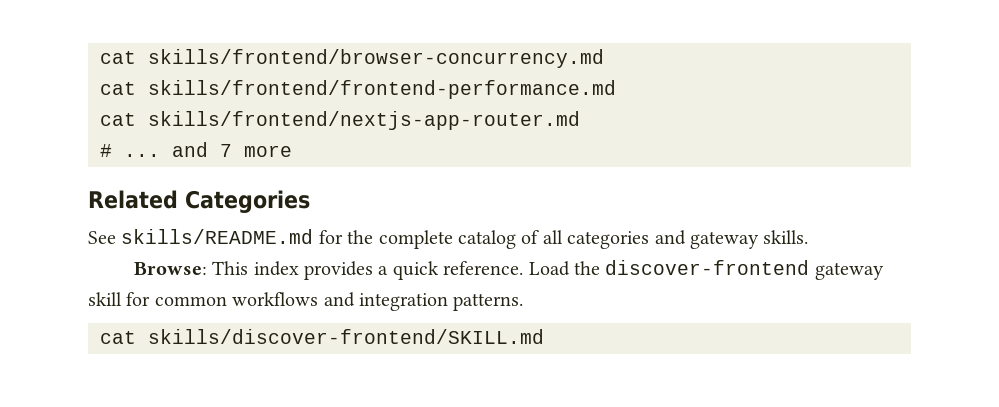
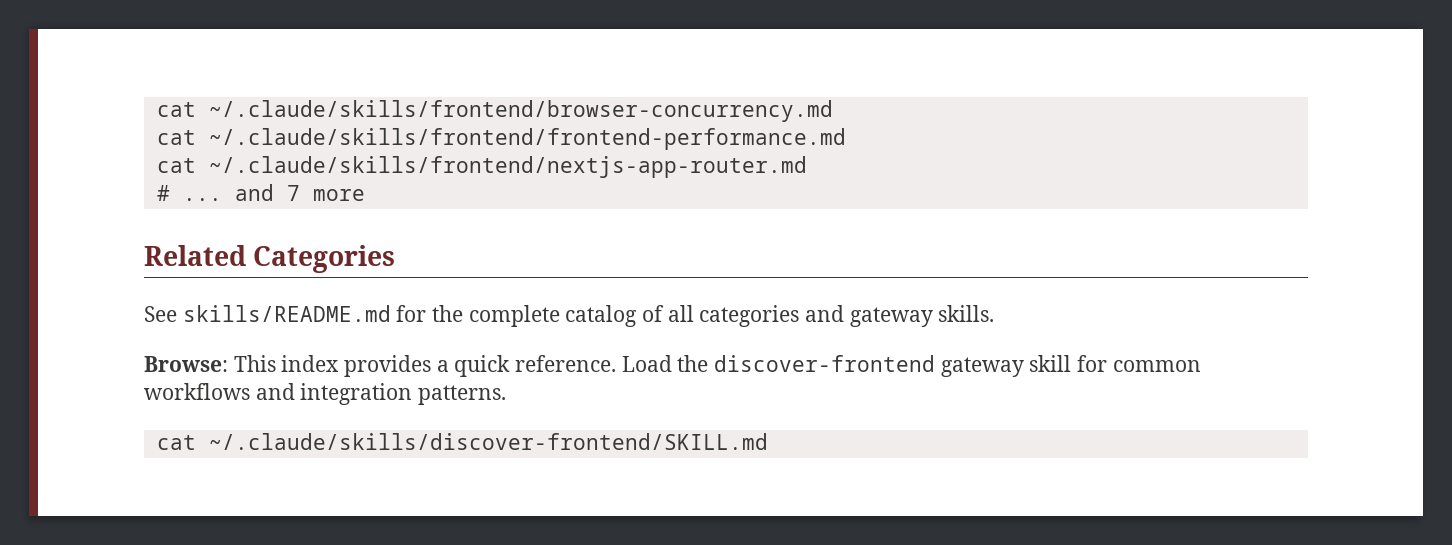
- cat skills/frontend/browser-concurrency.md
- cat skills/frontend/frontend-performance.md
- cat skills/frontend/nextjs-app-router.md
+ cat ~/.claude/skills/frontend/browser-concurrency.md
+ cat ~/.claude/skills/frontend/frontend-performance.md
+ cat ~/.claude/skills/frontend/nextjs-app-router.md
- cat skills/discover-frontend/SKILL.md
+ cat ~/.claude/skills/discover-frontend/SKILL.md

